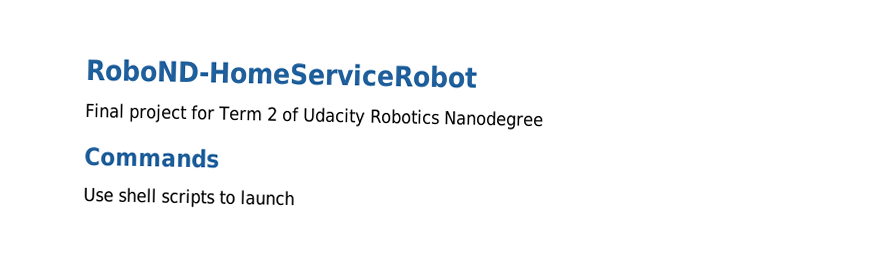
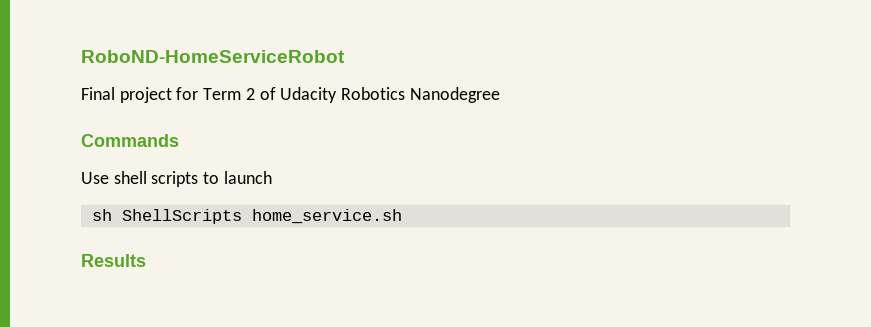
+ sh ShellScripts home_service.sh
+ Results

